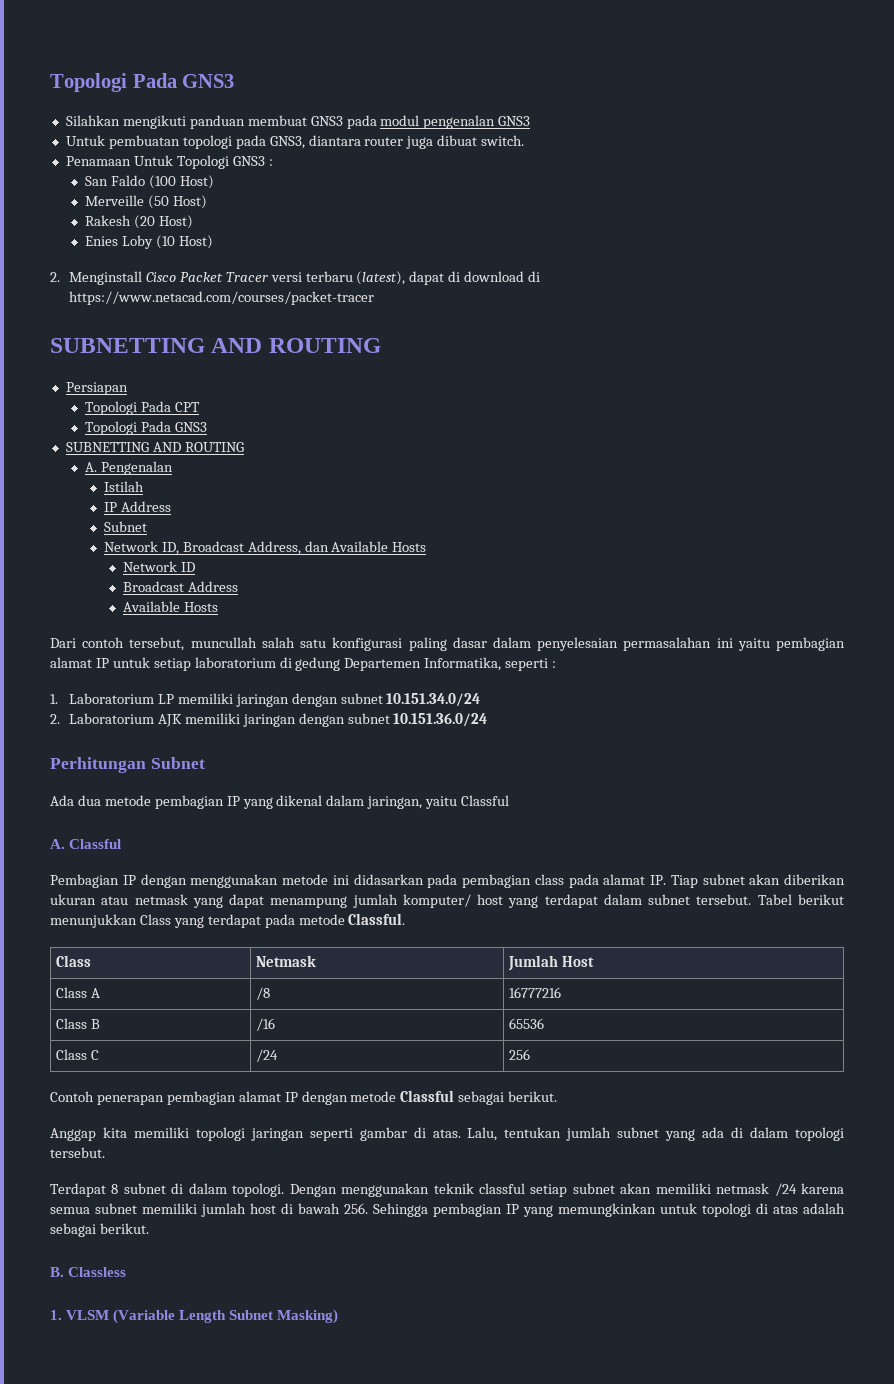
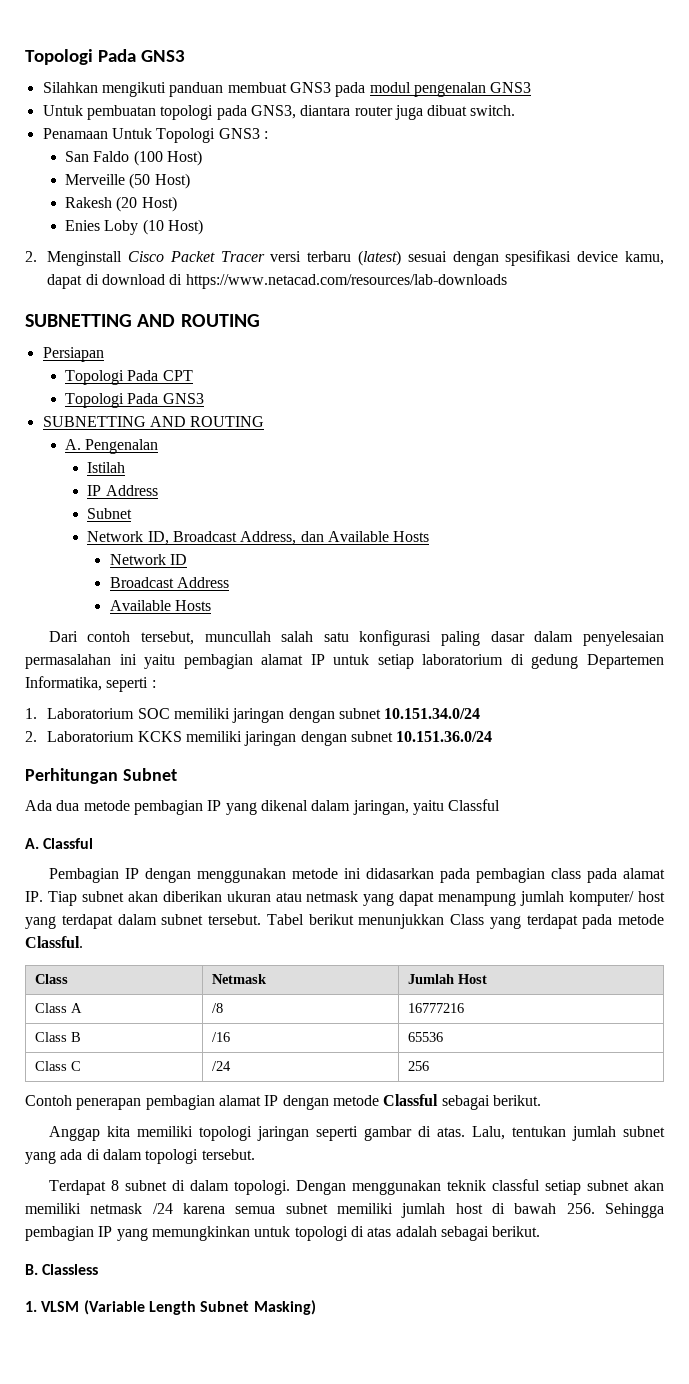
- 2. Menginstall Cisco Packet Tracer versi terbaru (latest), dapat di download di https://www.netacad.com/courses/packet-tracer
+ 2. Menginstall Cisco Packet Tracer versi terbaru (latest) sesuai dengan spesifikasi device kamu, dapat di download di https://www.netacad.com/resources/lab-downloads
- 1. Laboratorium LP memiliki jaringan dengan subnet 10.151.34.0/24
+ 1. Laboratorium SOC memiliki jaringan dengan subnet 10.151.34.0/24
- 2. Laboratorium AJK memiliki jaringan dengan subnet 10.151.36.0/24
+ 2. Laboratorium KCKS memiliki jaringan dengan subnet 10.151.36.0/24

